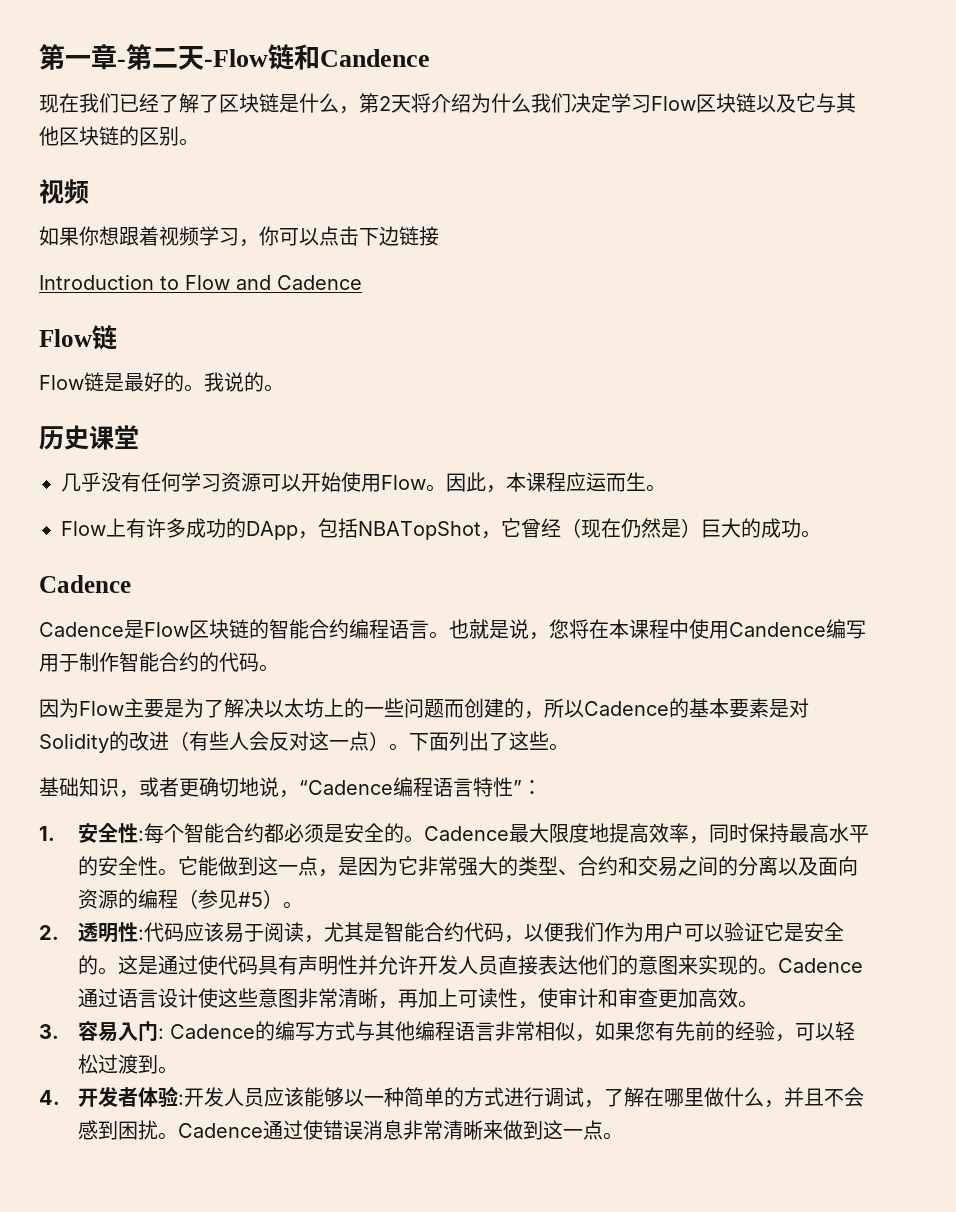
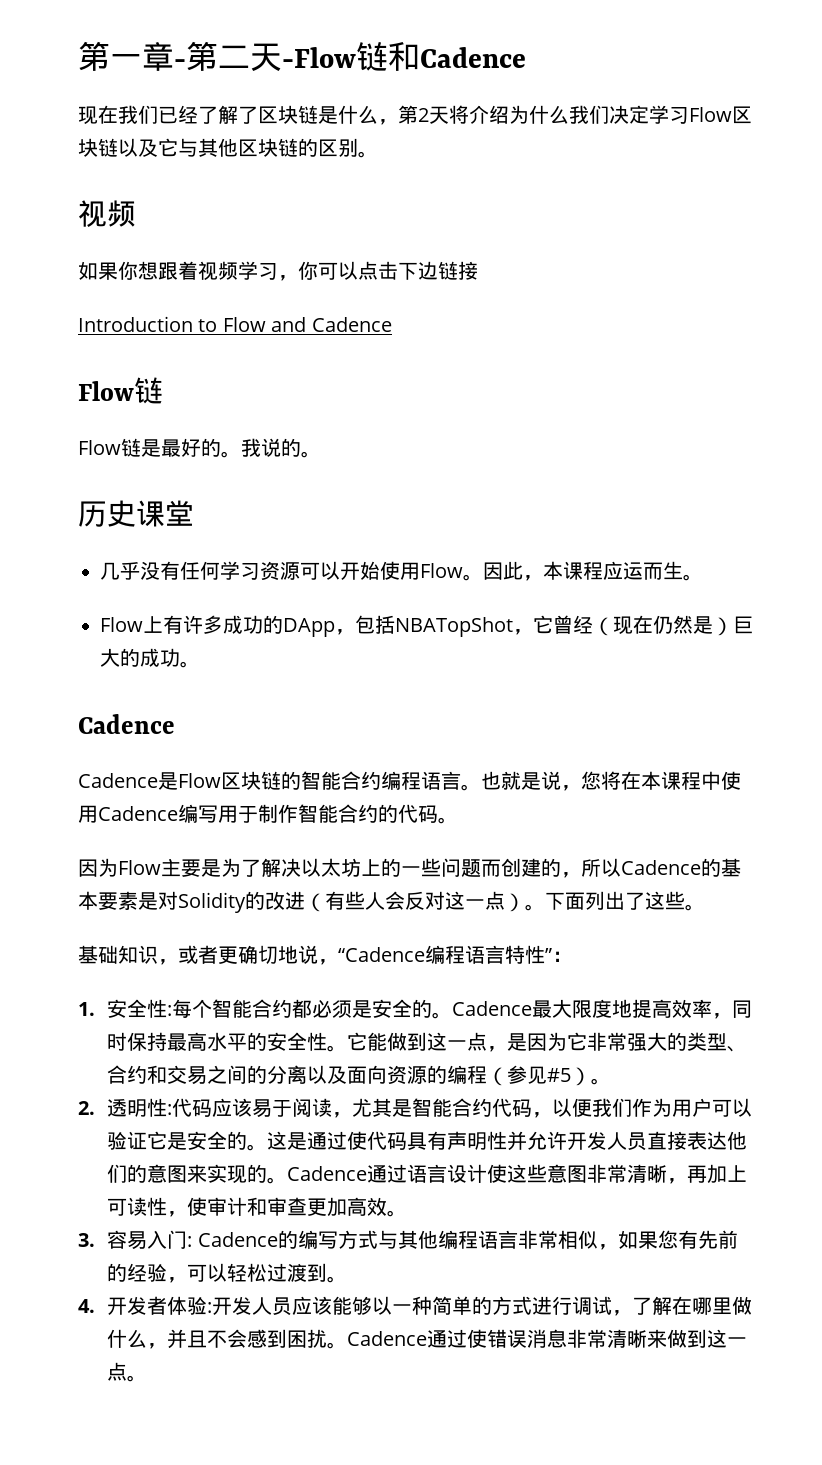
- 第一章-第二天-Flow链和Candence
+ 第一章-第二天-Flow链和Cadence
- 也就是说，您将在本课程中使用Candence编写用于制作智能合约的代码。
+ 也就是说，您将在本课程中使用Cadence编写用于制作智能合约的代码。

